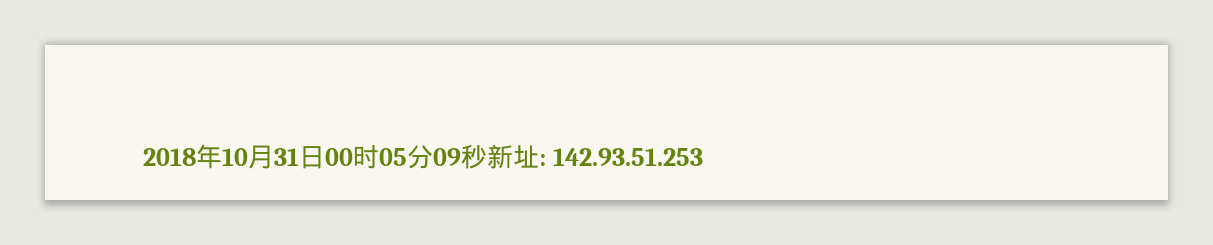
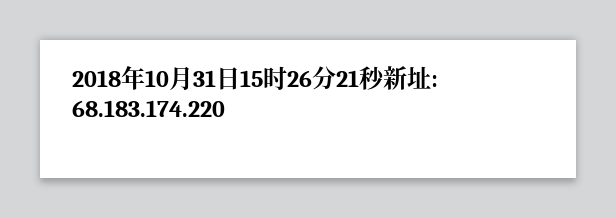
- 2018年10月31日00时05分09秒新址: 142.93.51.253
+ 2018年10月31日15时26分21秒新址: 68.183.174.220

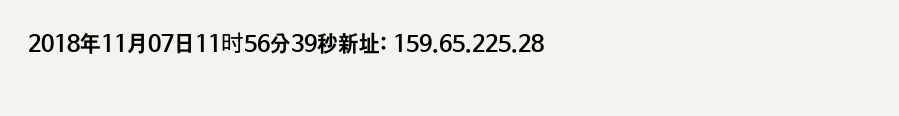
- 2018年10月31日15时26分21秒新址: 68.183.174.220
+ 2018年11月07日11时56分39秒新址: 159.65.225.28

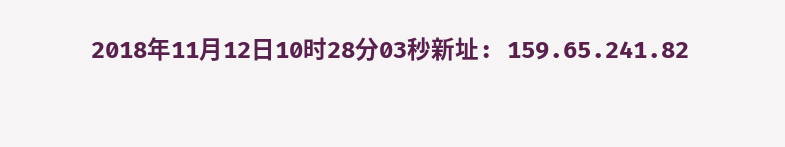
- 2018年11月07日11时56分39秒新址: 159.65.225.28
+ 2018年11月12日10时28分03秒新址: 159.65.241.82

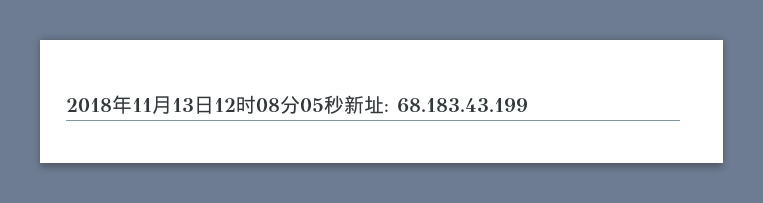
- 2018年11月12日10时28分03秒新址: 159.65.241.82
+ 2018年11月13日12时08分05秒新址: 68.183.43.199

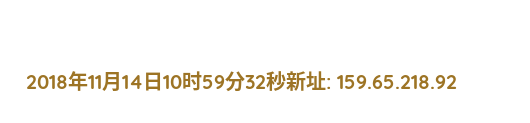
- 2018年11月13日12时08分05秒新址: 68.183.43.199
+ 2018年11月14日10时59分32秒新址: 159.65.218.92

